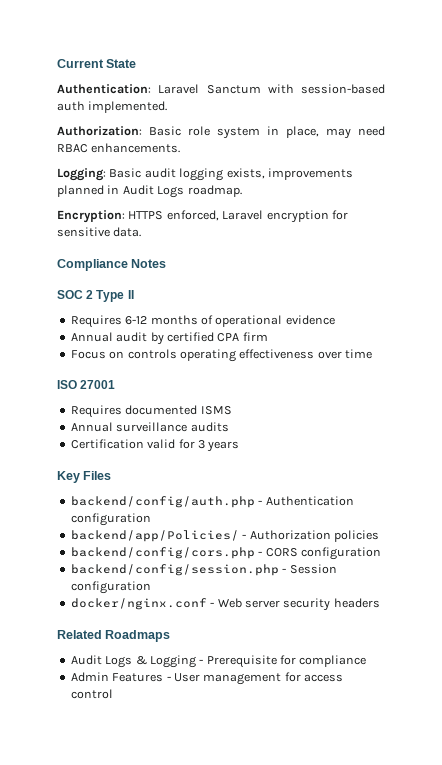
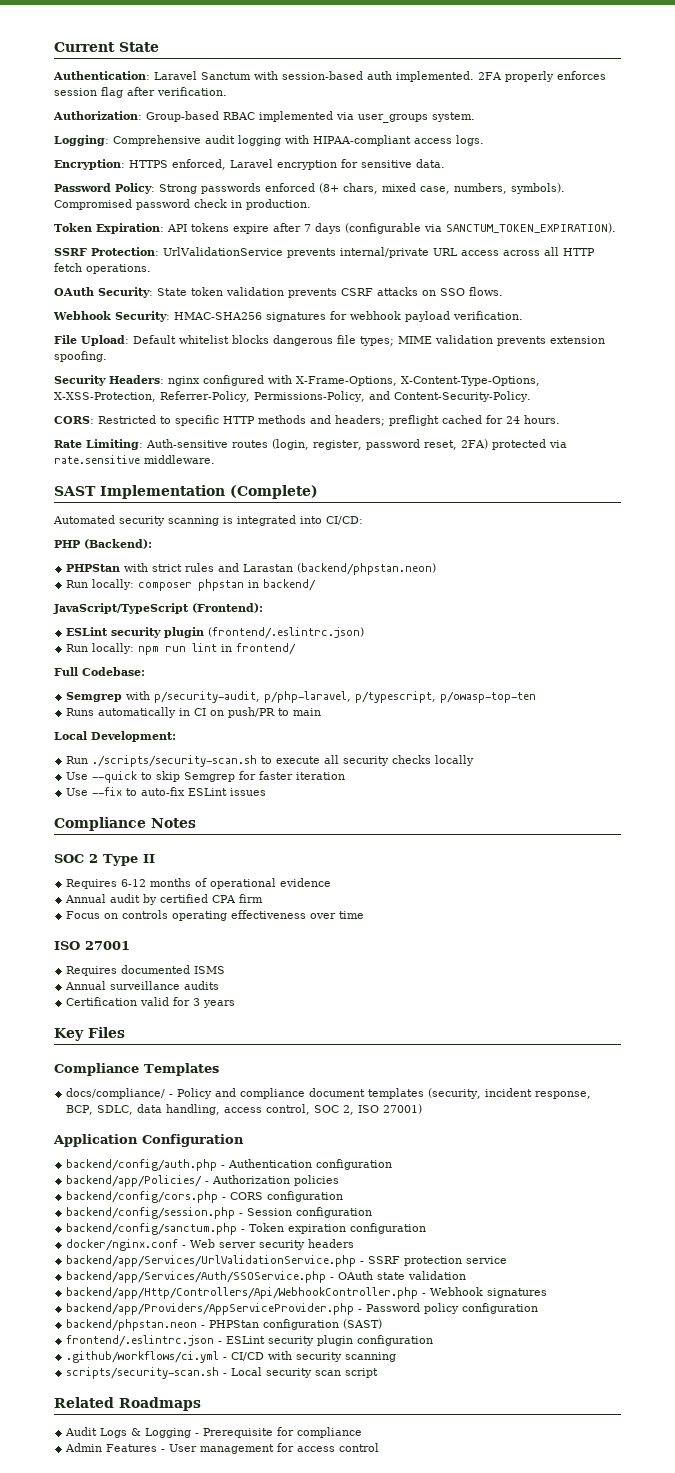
- Authentication: Laravel Sanctum with session-based auth implemented.
- Authorization: Basic role system in place, may need RBAC enhancements.
+ Authentication: Laravel Sanctum with session-based auth implemented. 2FA properly enforces session flag after verification.
+ Authorization: Group-based RBAC implemented via user_groups system.
- Logging: Basic audit logging exists, improvements planned in Audit Logs roadmap.
+ Logging: Comprehensive audit logging with HIPAA-compliant access logs.
+ Password Policy: Strong passwords enforced (8+ chars, mixed case, numbers, symbols). Compromised password check in production.
+ Token Expiration: API tokens expire after 7 days (configurable via SANCTUM_TOKEN_EXPIRATION).
+ SSRF Protection: UrlValidationService prevents internal/private URL access across all HTTP fetch operations.
+ OAuth Security: State token validation prevents CSRF attacks on SSO flows.
+ Webhook Security: HMAC-SHA256 signatures for webhook payload verification.
+ File Upload: Default whitelist blocks dangerous file types; MIME validation prevents extension spoofing.
+ Security Headers: nginx configured with X-Frame-Options, X-Content-Type-Options, X-XSS-Protection, Referrer-Policy, Permissions-Policy, and Content-Security-Policy.
+ CORS: Restricted to specific HTTP methods and headers; preflight cached for 24 hours.
+ Rate Limiting: Auth-sensitive routes (login, register, password reset, 2FA) protected via rate.sensitive middleware.
+ SAST Implementation (Complete)
+ Automated security scanning is integrated into CI/CD:
+ PHP (Backend):
+ PHPStan with strict rules and Larastan (backend/phpstan.neon)
+ Run locally: composer phpstan in backend/
+ JavaScript/TypeScript (Frontend):
+ ESLint security plugin (frontend/.eslintrc.json)
+ Run locally: npm run lint in frontend/
+ Full Codebase:
+ Semgrep with p/security-audit, p/php-laravel, p/typescript, p/owasp-top-ten
+ Runs automatically in CI on push/PR to main
+ Local Development:
+ Run ./scripts/security-scan.sh to execute all security checks locally
+ Use --quick to skip Semgrep for faster iteration
+ Use --fix to auto-fix ESLint issues
+ Compliance Templates
+ docs/compliance/ - Policy and compliance document templates (security, incident response, BCP, SDLC, data handling, access control, SOC 2, ISO 27001)
+ Application Configuration
+ backend/config/sanctum.php - Token expiration configuration
+ backend/app/Services/UrlValidationService.php - SSRF protection service
+ backend/app/Services/Auth/SSOService.php - OAuth state validation
+ backend/app/Http/Controllers/Api/WebhookController.php - Webhook signatures
+ backend/app/Providers/AppServiceProvider.php - Password policy configuration
+ backend/phpstan.neon - PHPStan configuration (SAST)
+ frontend/.eslintrc.json - ESLint security plugin configuration
+ .github/workflows/ci.yml - CI/CD with security scanning
+ scripts/security-scan.sh - Local security scan script

